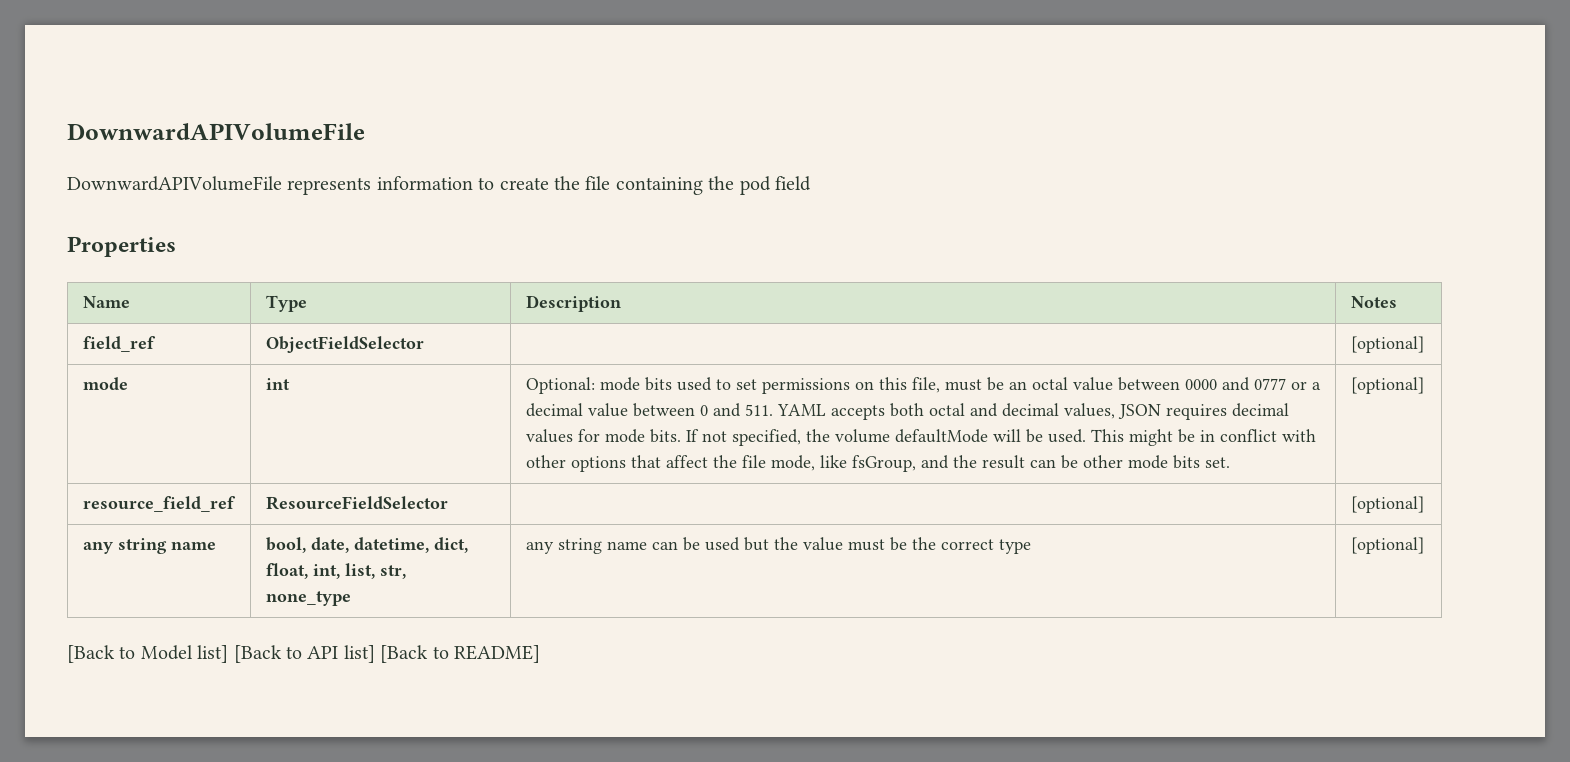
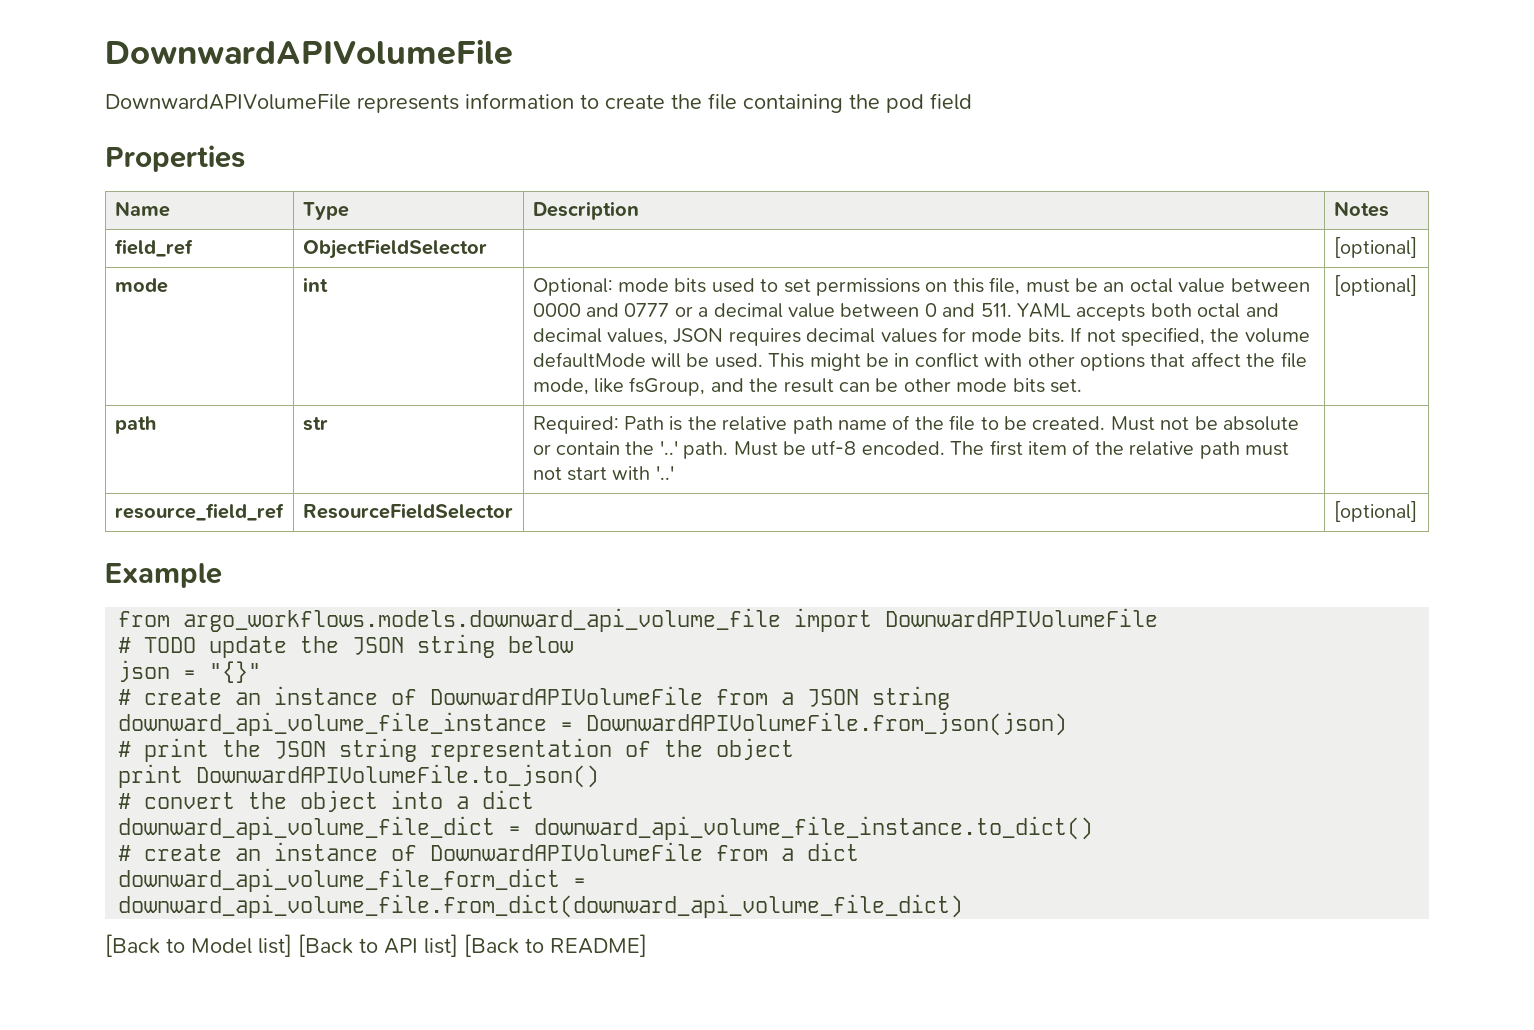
+ path | str | Required: Path is the relative path name of the file to be created. Must not be absolute or contain the '..' path. Must be utf-8 encoded. The first item of the relative path must not start with '..' |
  resource_field_ref | ResourceFieldSelector | | [optional]
- any string name | bool, date, datetime, dict, float, int, list, str, none_type | any string name can be used but the value must be the correct type | [optional]
+ Example
+ from argo_workflows.models.downward_api_volume_file import DownwardAPIVolumeFile
+ # TODO update the JSON string below
+ json = "{}"
+ # create an instance of DownwardAPIVolumeFile from a JSON string
+ downward_api_volume_file_instance = DownwardAPIVolumeFile.from_json(json)
+ # print the JSON string representation of the object
+ print DownwardAPIVolumeFile.to_json()
+ # convert the object into a dict
+ downward_api_volume_file_dict = downward_api_volume_file_instance.to_dict()
+ # create an instance of DownwardAPIVolumeFile from a dict
+ downward_api_volume_file_form_dict = downward_api_volume_file.from_dict(downward_api_volume_file_dict)

